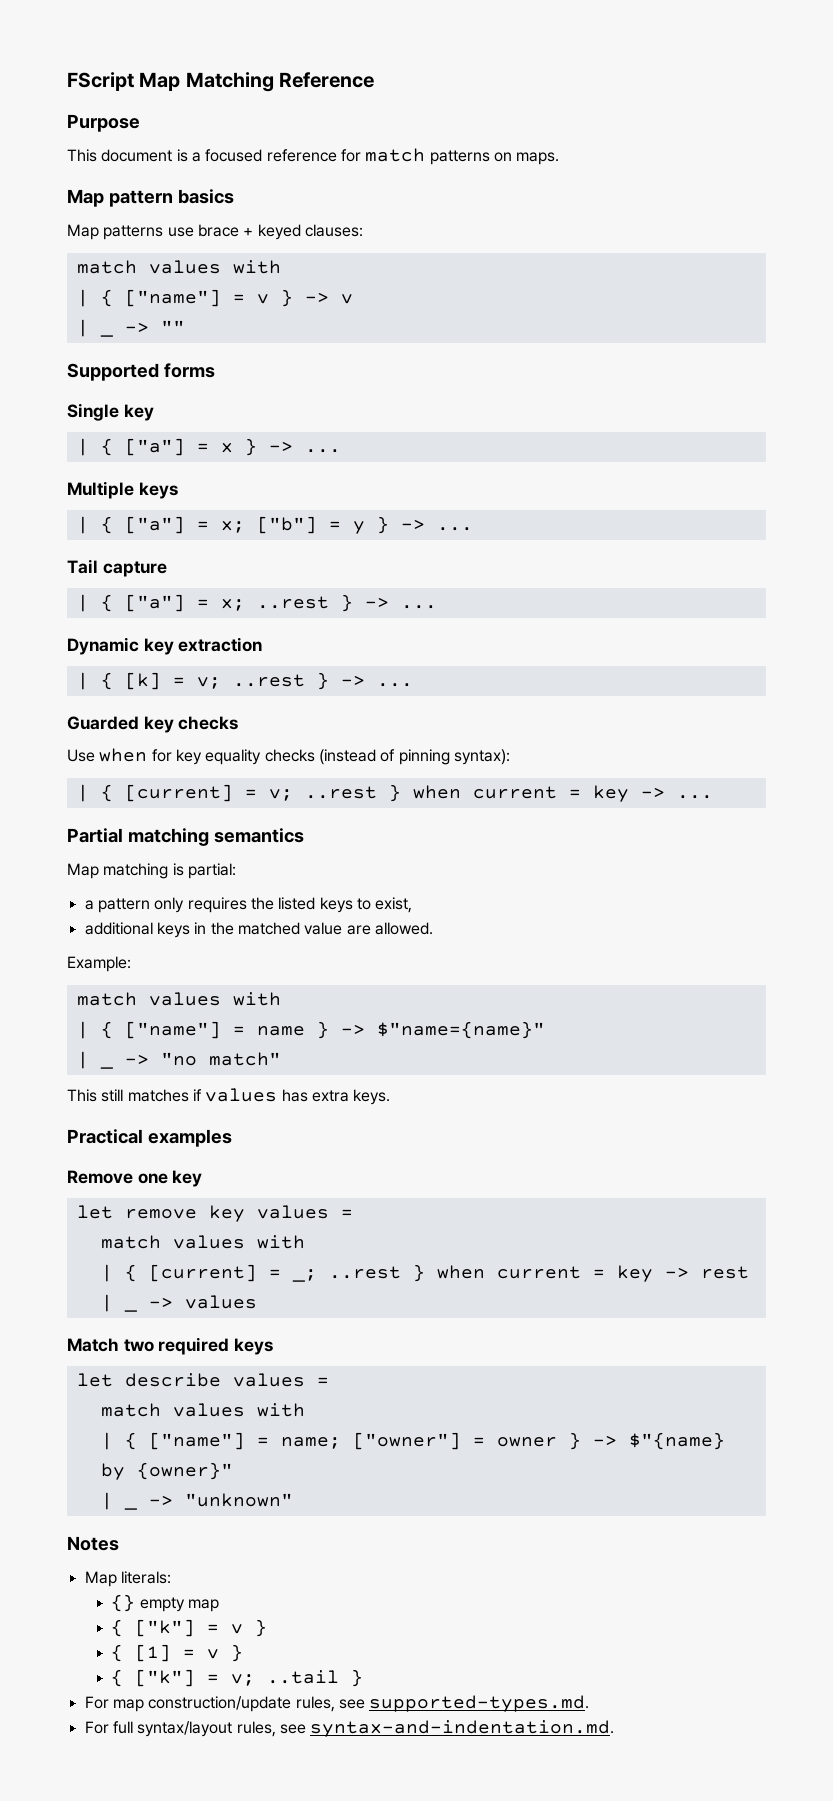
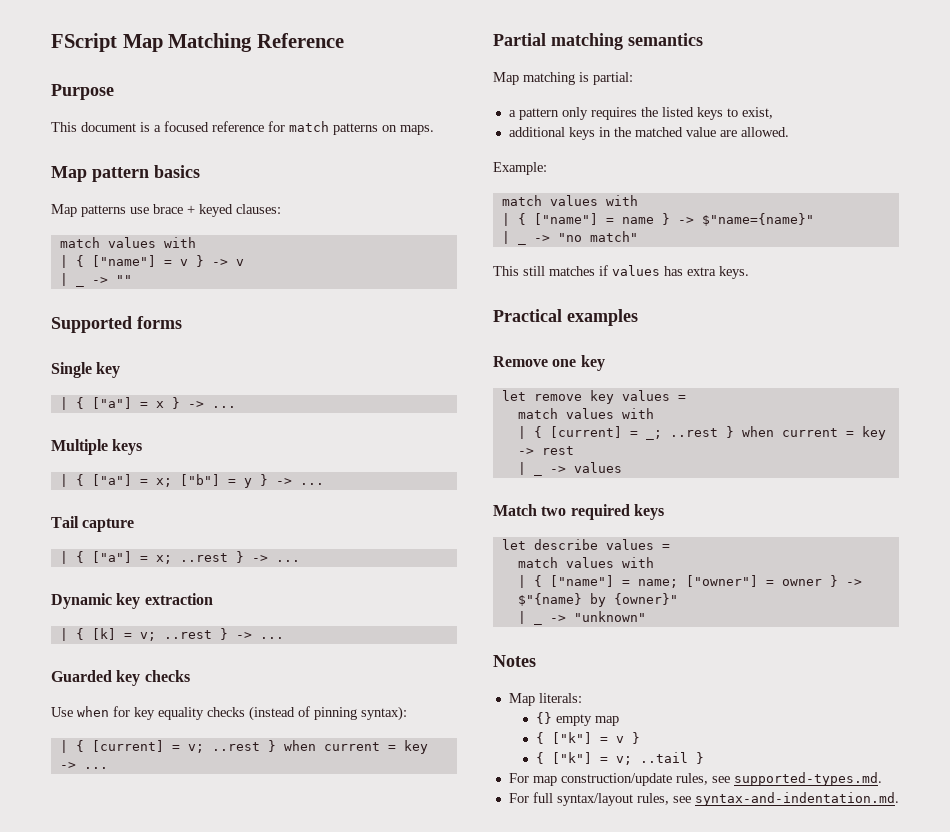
- { [1] = v }

